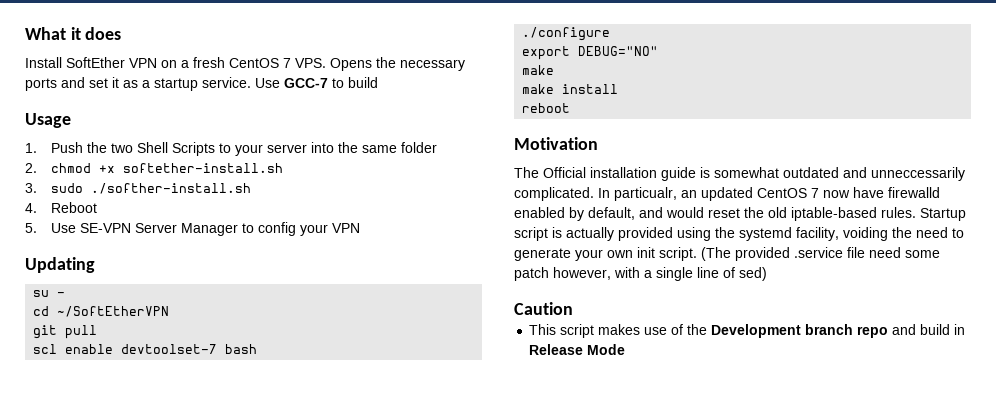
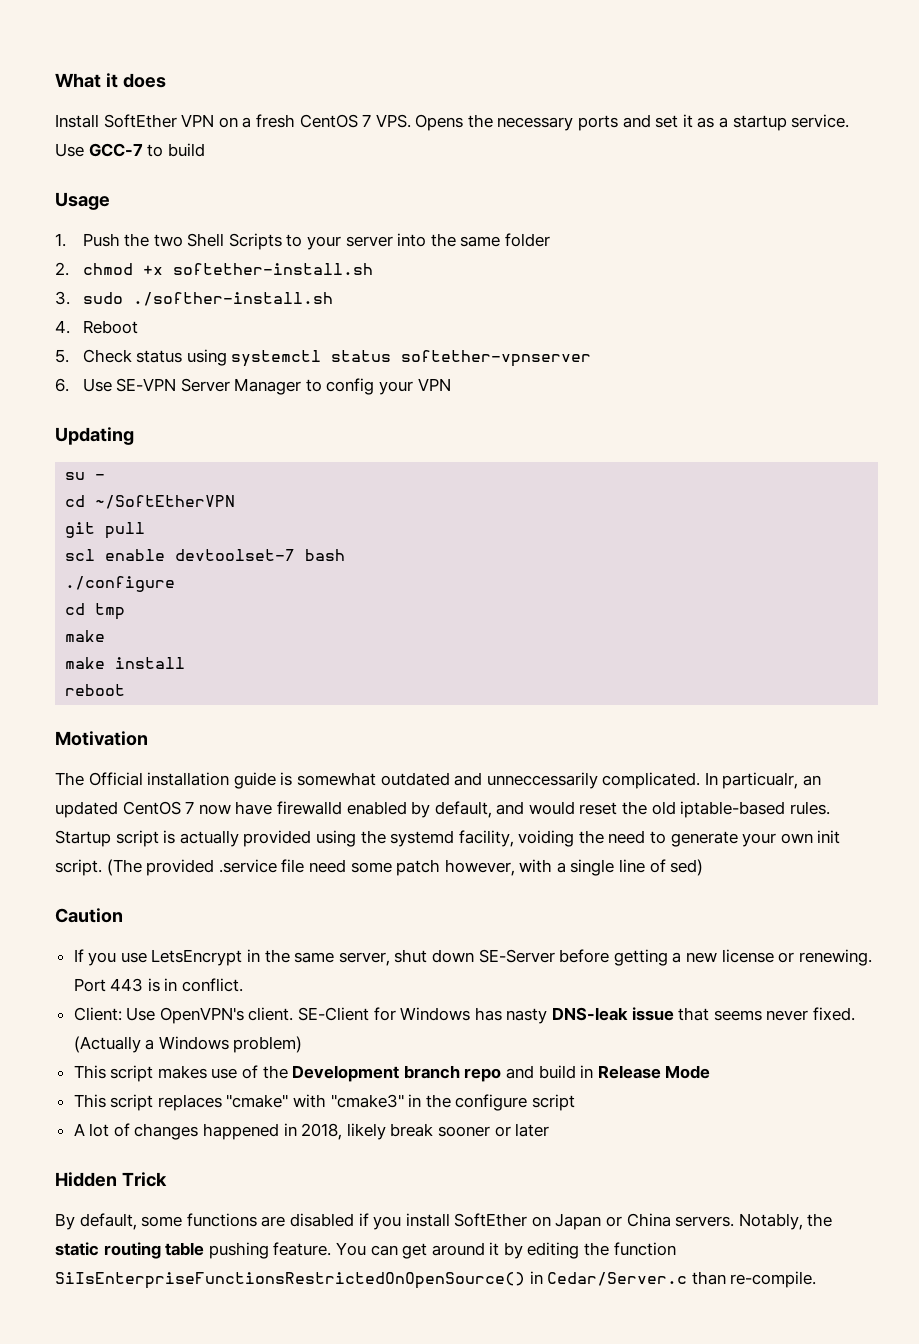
- 5. Use SE-VPN Server Manager to config your VPN
+ 5. Check status using systemctl status softether-vpnserver
+ 6. Use SE-VPN Server Manager to config your VPN
- export DEBUG="NO"
+ cd tmp
+ If you use LetsEncrypt in the same server, shut down SE-Server before getting a new license or renewing. Port 443 is in conflict.
+ Client: Use OpenVPN's client. SE-Client for Windows has nasty DNS-leak issue that seems never fixed. (Actually a Windows problem)
+ This script replaces "cmake" with "cmake3" in the configure script
+ A lot of changes happened in 2018, likely break sooner or later
+ Hidden Trick
+ By default, some functions are disabled if you install SoftEther on Japan or China servers. Notably, the static routing table pushing feature. You can get around it by editing the function SiIsEnterpriseFunctionsRestrictedOnOpenSource() in Cedar/Server.c than re-compile.

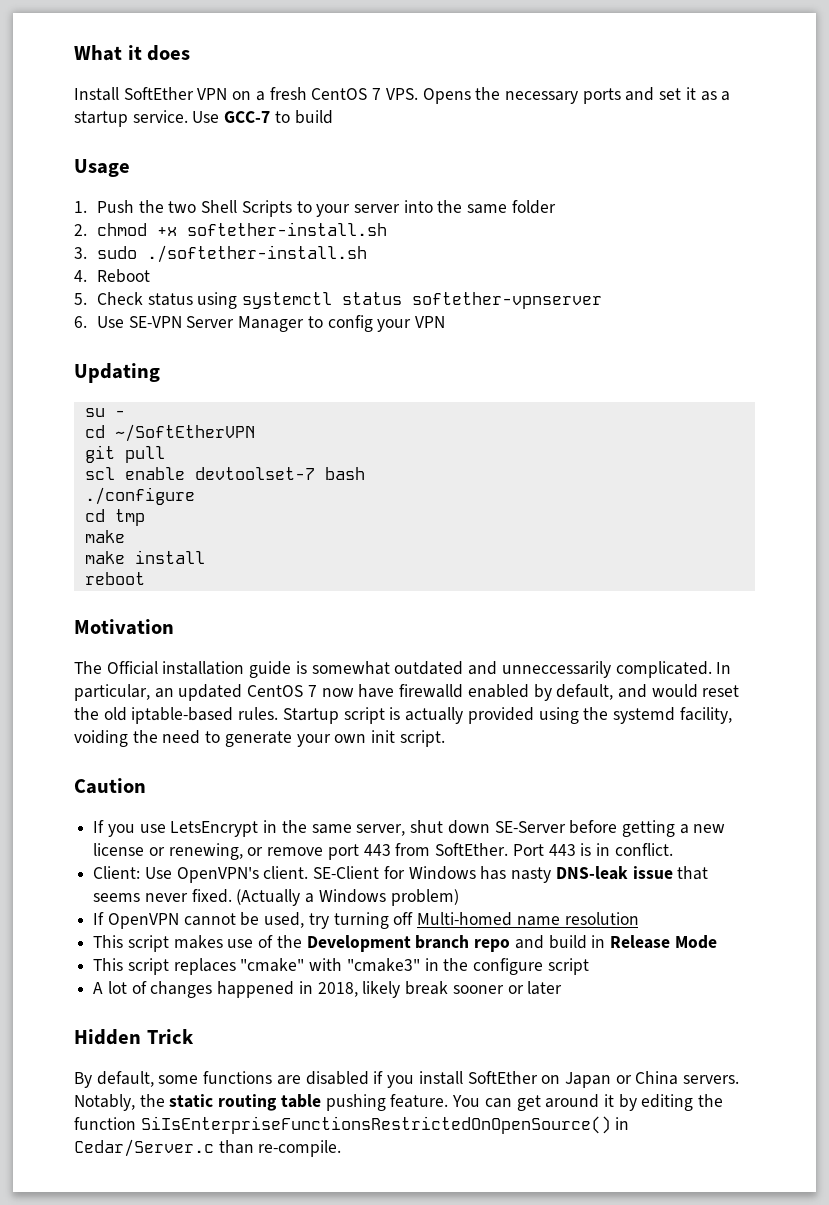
- 3. sudo ./softher-install.sh
+ 3. sudo ./softether-install.sh
- In particualr, an updated CentOS 7 now have firewalld enabled by default, and would reset the old iptable-based rules.
+ In particular, an updated CentOS 7 now have firewalld enabled by default, and would reset the old iptable-based rules.
- (The provided .service file need some patch however, with a single line of sed)
- If you use LetsEncrypt in the same server, shut down SE-Server before getting a new license or renewing.
+ If you use LetsEncrypt in the same server, shut down SE-Server before getting a new license or renewing, or remove port 443 from SoftEther.
+ If OpenVPN cannot be used, try turning off Multi-homed name resolution

